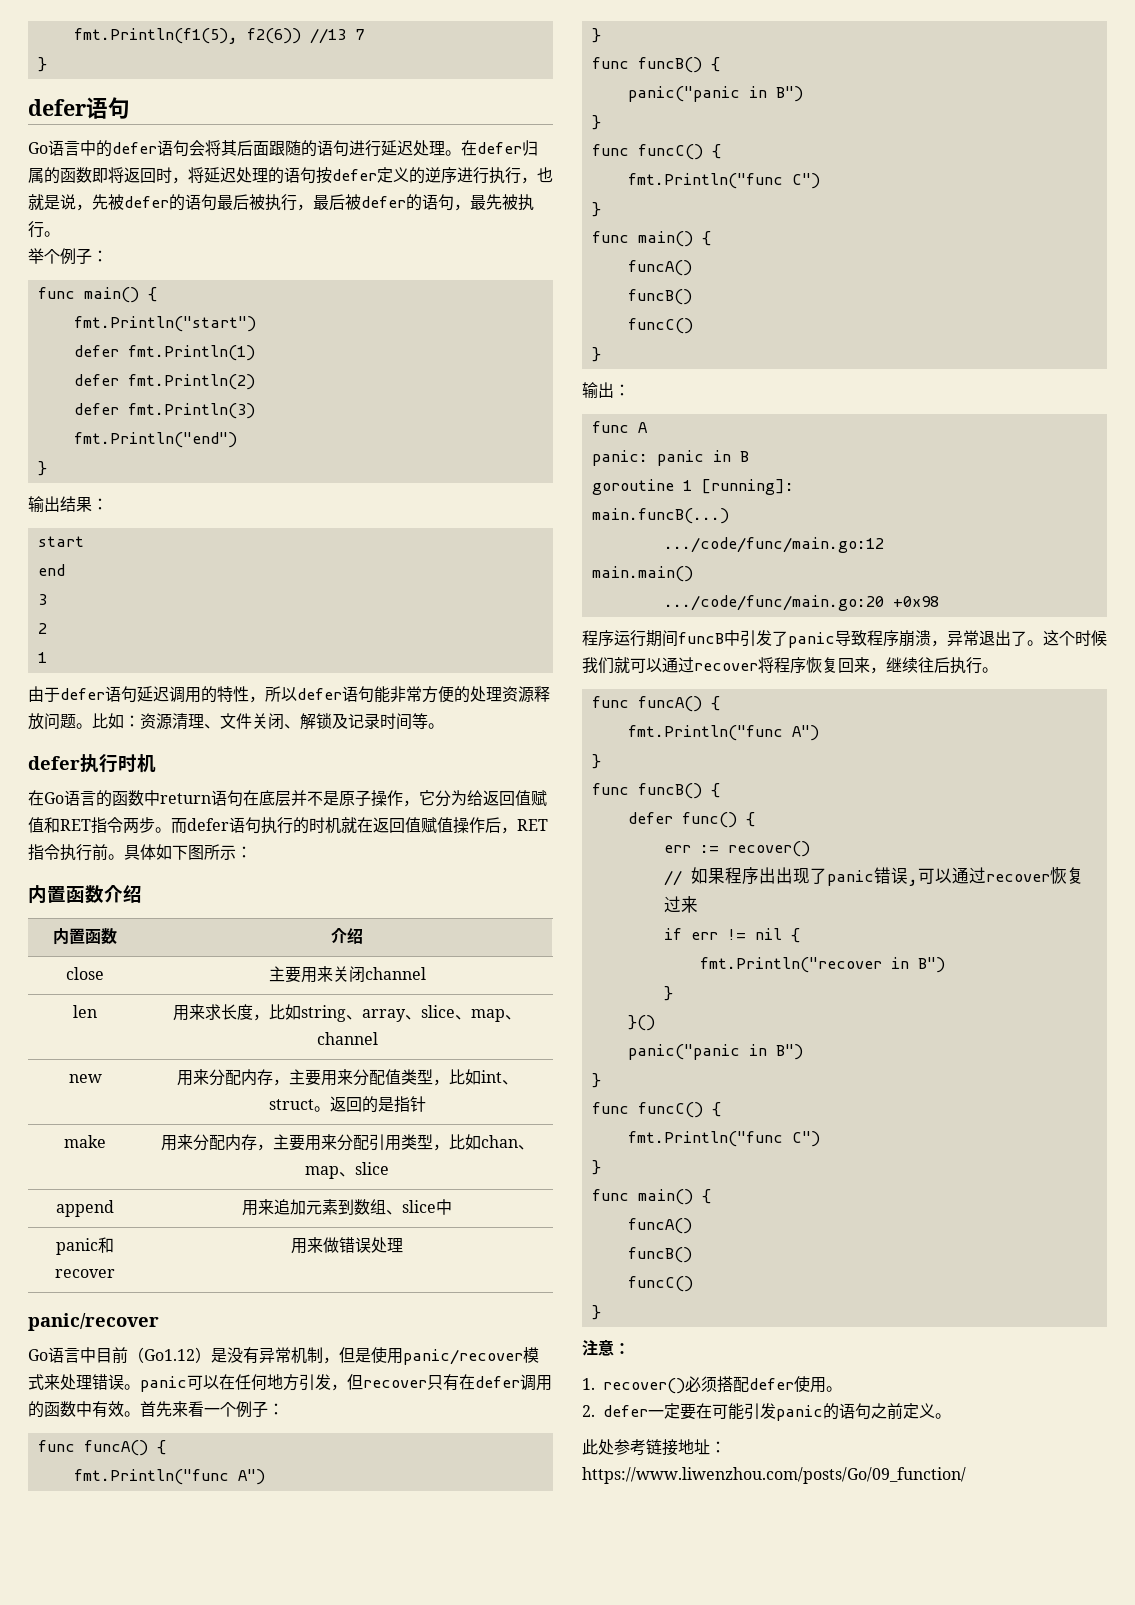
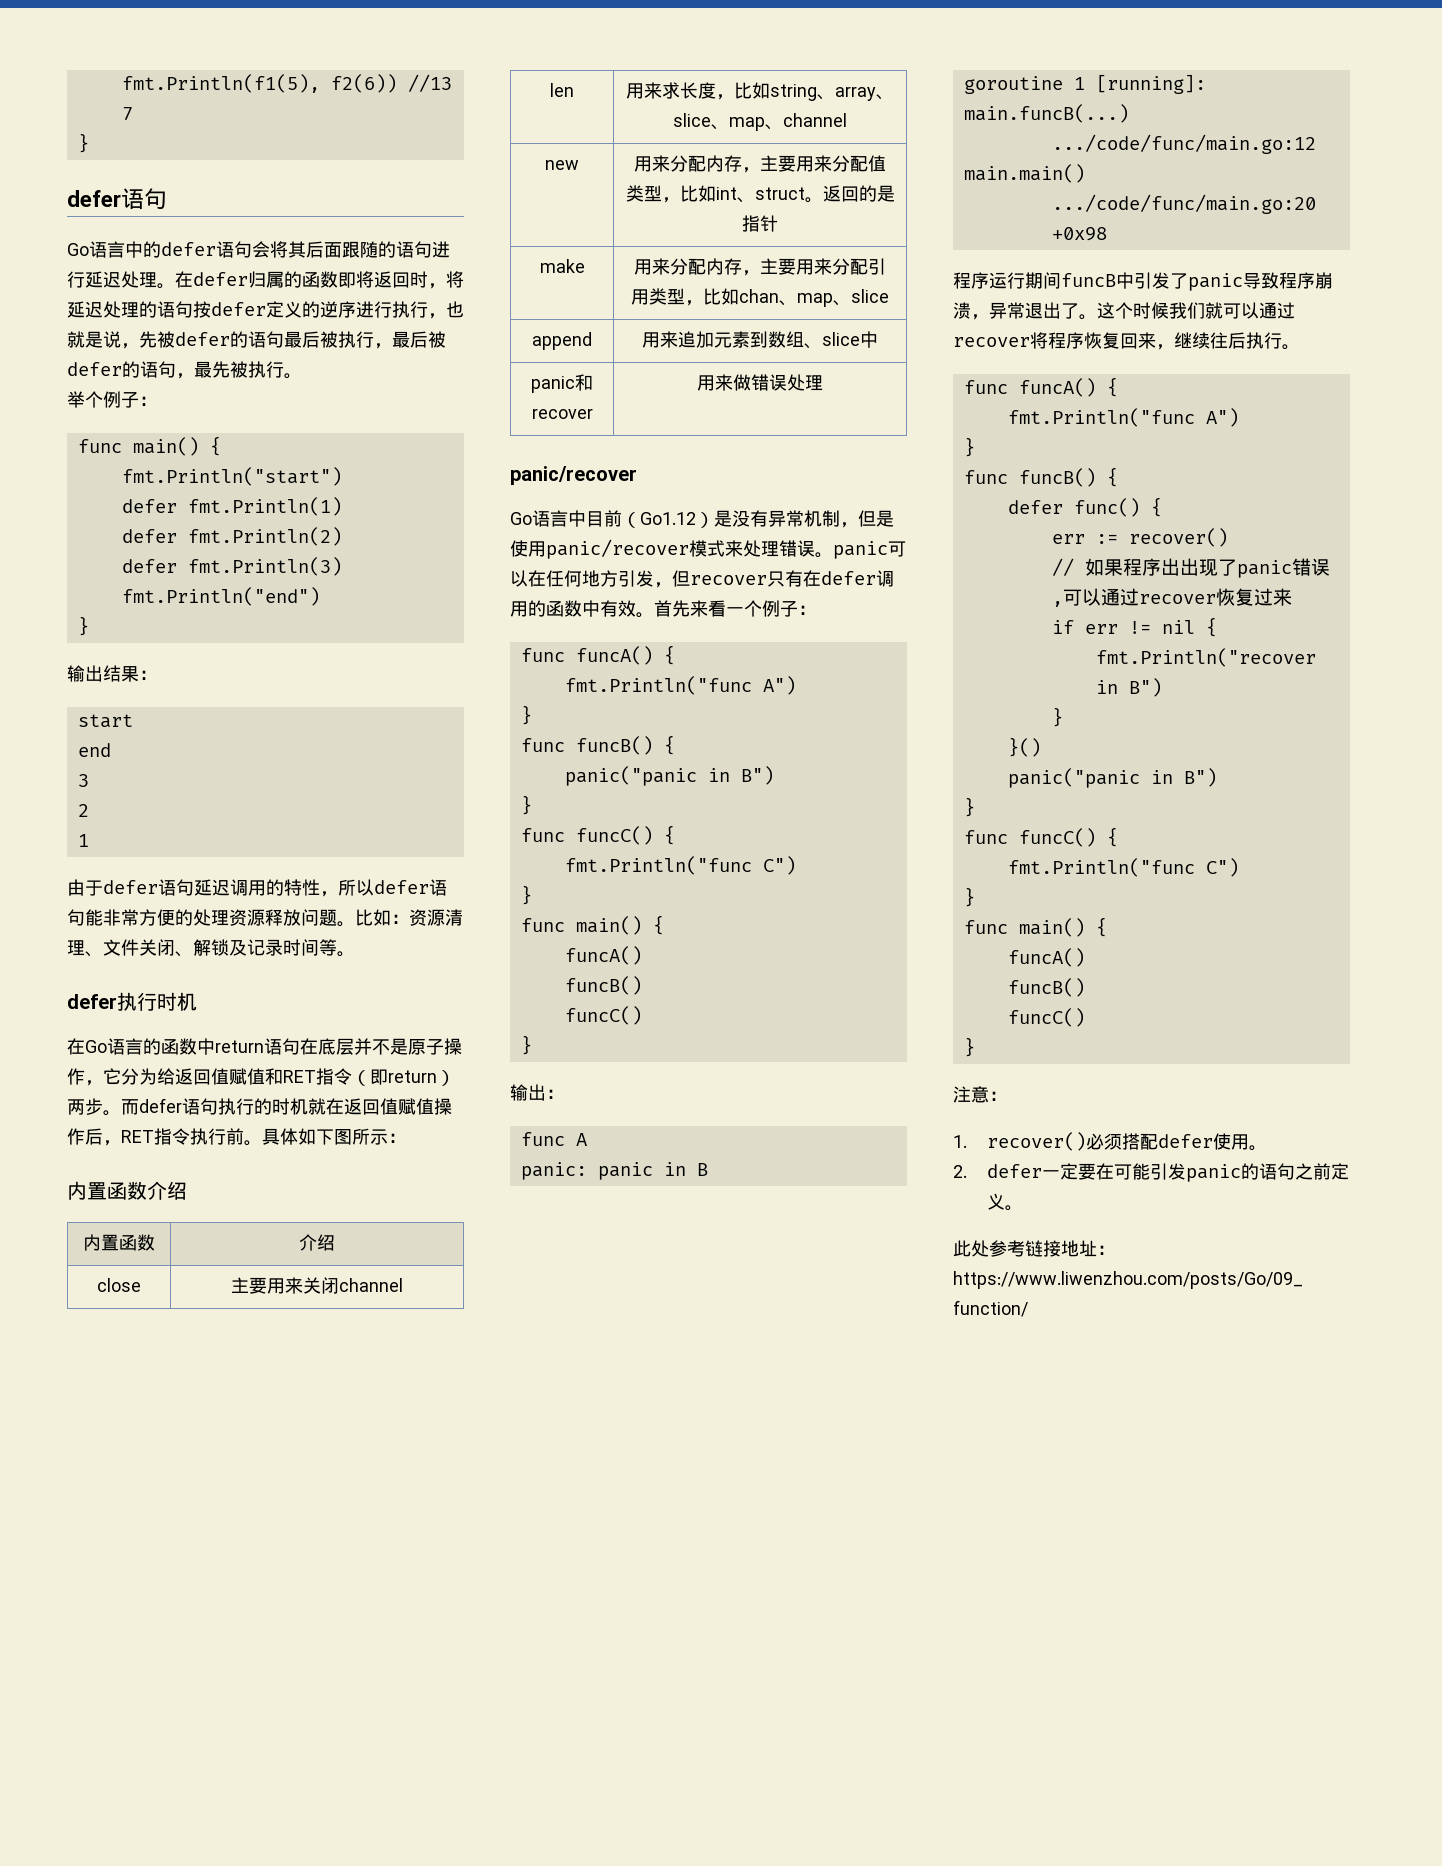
- 在Go语言的函数中return语句在底层并不是原子操作，它分为给返回值赋值和RET指令两步。
+ 在Go语言的函数中return语句在底层并不是原子操作，它分为给返回值赋值和RET指令（即return）两步。

